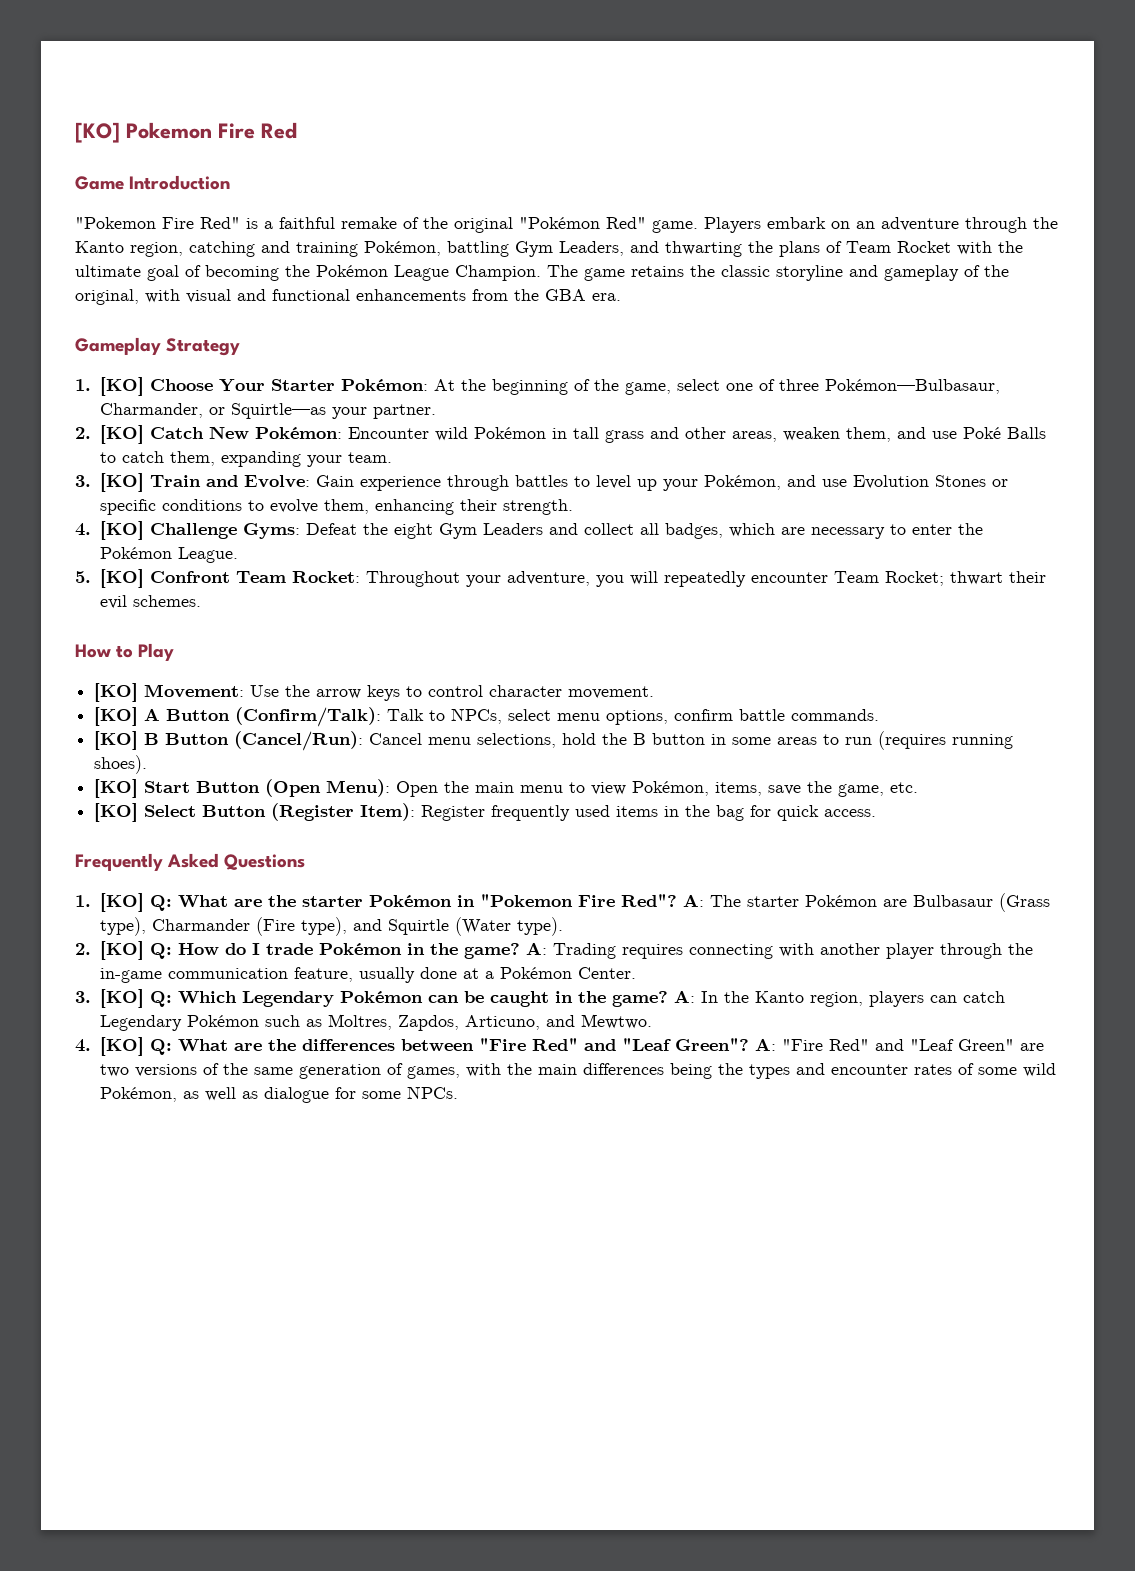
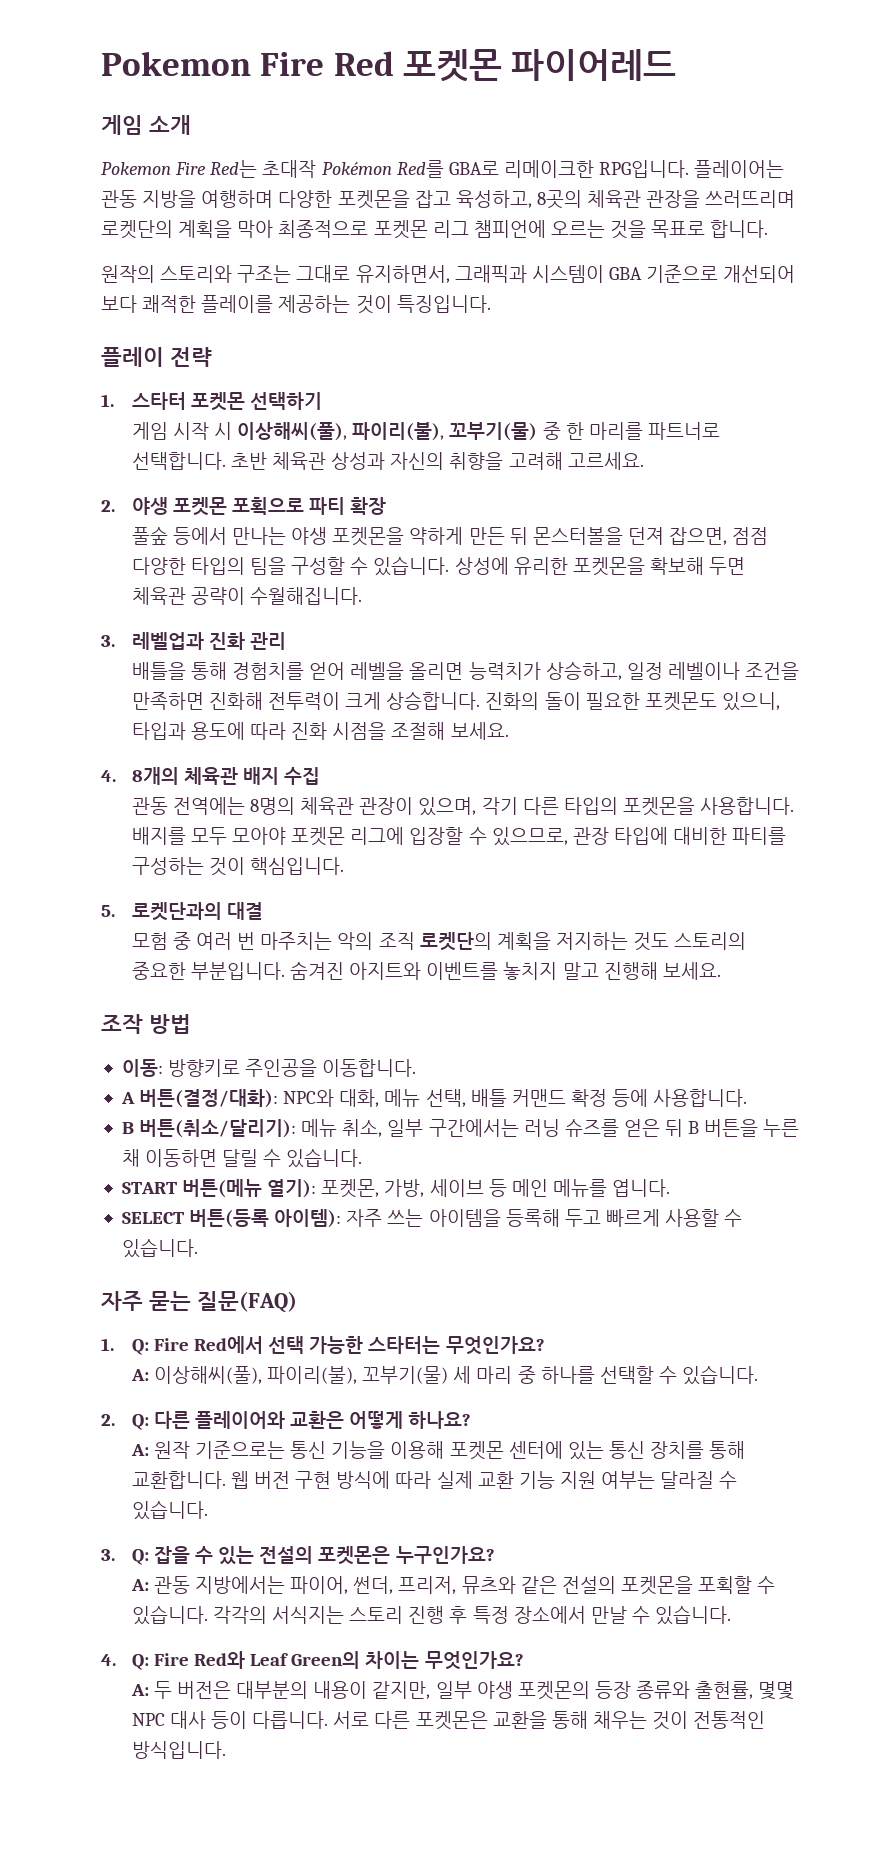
- [KO] Pokemon Fire Red
- Game Introduction
- "Pokemon Fire Red" is a faithful remake of the original "Pokémon Red" game. Players embark on an adventure through the Kanto region, catching and training Pokémon, battling Gym Leaders, and thwarting the plans of Team Rocket with the ultimate goal of becoming the Pokémon League Champion. The game retains the classic storyline and gameplay of the original, with visual and functional enhancements from the GBA era.
- Gameplay Strategy
- 1. [KO] Choose Your Starter Pokémon: At the beginning of the game, select one of three Pokémon—Bulbasaur, Charmander, or Squirtle—as your partner.
- 2. [KO] Catch New Pokémon: Encounter wild Pokémon in tall grass and other areas, weaken them, and use Poké Balls to catch them, expanding your team.
- 3. [KO] Train and Evolve: Gain experience through battles to level up your Pokémon, and use Evolution Stones or specific conditions to evolve them, enhancing their strength.
- 4. [KO] Challenge Gyms: Defeat the eight Gym Leaders and collect all badges, which are necessary to enter the Pokémon League.
- 5. [KO] Confront Team Rocket: Throughout your adventure, you will repeatedly encounter Team Rocket; thwart their evil schemes.
- How to Play
- [KO] Movement: Use the arrow keys to control character movement.
- [KO] A Button (Confirm/Talk): Talk to NPCs, select menu options, confirm battle commands.
- [KO] B Button (Cancel/Run): Cancel menu selections, hold the B button in some areas to run (requires running shoes).
- [KO] Start Button (Open Menu): Open the main menu to view Pokémon, items, save the game, etc.
- [KO] Select Button (Register Item): Register frequently used items in the bag for quick access.
- Frequently Asked Questions
- 1. [KO] Q: What are the starter Pokémon in "Pokemon Fire Red"? A: The starter Pokémon are Bulbasaur (Grass type), Charmander (Fire type), and Squirtle (Water type).
- 2. [KO] Q: How do I trade Pokémon in the game? A: Trading requires connecting with another player through the in-game communication feature, usually done at a Pokémon Center.
- 3. [KO] Q: Which Legendary Pokémon can be caught in the game? A: In the Kanto region, players can catch Legendary Pokémon such as Moltres, Zapdos, Articuno, and Mewtwo.
- 4. [KO] Q: What are the differences between "Fire Red" and "Leaf Green"? A: "Fire Red" and "Leaf Green" are two versions of the same generation of games, with the main differences being the types and encounter rates of some wild Pokémon, as well as dialogue for some NPCs.
+ Pokemon Fire Red 포켓몬 파이어레드
+ 게임 소개
+ Pokemon Fire Red는 초대작 Pokémon Red를 GBA로 리메이크한 RPG입니다. 플레이어는 관동 지방을 여행하며 다양한 포켓몬을 잡고 육성하고, 8곳의 체육관 관장을 쓰러뜨리며 로켓단의 계획을 막아 최종적으로 포켓몬 리그 챔피언에 오르는 것을 목표로 합니다.
+ 원작의 스토리와 구조는 그대로 유지하면서, 그래픽과 시스템이 GBA 기준으로 개선되어 보다 쾌적한 플레이를 제공하는 것이 특징입니다.
+ 플레이 전략
+ 1. 스타터 포켓몬 선택하기
+ 게임 시작 시 이상해씨(풀), 파이리(불), 꼬부기(물) 중 한 마리를 파트너로 선택합니다. 초반 체육관 상성과 자신의 취향을 고려해 고르세요.
+ 2. 야생 포켓몬 포획으로 파티 확장
+ 풀숲 등에서 만나는 야생 포켓몬을 약하게 만든 뒤 몬스터볼을 던져 잡으면, 점점 다양한 타입의 팀을 구성할 수 있습니다. 상성에 유리한 포켓몬을 확보해 두면 체육관 공략이 수월해집니다.
+ 3. 레벨업과 진화 관리
+ 배틀을 통해 경험치를 얻어 레벨을 올리면 능력치가 상승하고, 일정 레벨이나 조건을 만족하면 진화해 전투력이 크게 상승합니다. 진화의 돌이 필요한 포켓몬도 있으니, 타입과 용도에 따라 진화 시점을 조절해 보세요.
+ 4. 8개의 체육관 배지 수집
+ 관동 전역에는 8명의 체육관 관장이 있으며, 각기 다른 타입의 포켓몬을 사용합니다. 배지를 모두 모아야 포켓몬 리그에 입장할 수 있으므로, 관장 타입에 대비한 파티를 구성하는 것이 핵심입니다.
+ 5. 로켓단과의 대결
+ 모험 중 여러 번 마주치는 악의 조직 로켓단의 계획을 저지하는 것도 스토리의 중요한 부분입니다. 숨겨진 아지트와 이벤트를 놓치지 말고 진행해 보세요.
+ 조작 방법
+ 이동: 방향키로 주인공을 이동합니다.
+ A 버튼(결정/대화): NPC와 대화, 메뉴 선택, 배틀 커맨드 확정 등에 사용합니다.
+ B 버튼(취소/달리기): 메뉴 취소, 일부 구간에서는 러닝 슈즈를 얻은 뒤 B 버튼을 누른 채 이동하면 달릴 수 있습니다.
+ START 버튼(메뉴 열기): 포켓몬, 가방, 세이브 등 메인 메뉴를 엽니다.
+ SELECT 버튼(등록 아이템): 자주 쓰는 아이템을 등록해 두고 빠르게 사용할 수 있습니다.
+ 자주 묻는 질문(FAQ)
+ 1. Q: Fire Red에서 선택 가능한 스타터는 무엇인가요?
+ A: 이상해씨(풀), 파이리(불), 꼬부기(물) 세 마리 중 하나를 선택할 수 있습니다.
+ 2. Q: 다른 플레이어와 교환은 어떻게 하나요?
+ A: 원작 기준으로는 통신 기능을 이용해 포켓몬 센터에 있는 통신 장치를 통해 교환합니다. 웹 버전 구현 방식에 따라 실제 교환 기능 지원 여부는 달라질 수 있습니다.
+ 3. Q: 잡을 수 있는 전설의 포켓몬은 누구인가요?
+ A: 관동 지방에서는 파이어, 썬더, 프리저, 뮤츠와 같은 전설의 포켓몬을 포획할 수 있습니다. 각각의 서식지는 스토리 진행 후 특정 장소에서 만날 수 있습니다.
+ 4. Q: Fire Red와 Leaf Green의 차이는 무엇인가요?
+ A: 두 버전은 대부분의 내용이 같지만, 일부 야생 포켓몬의 등장 종류와 출현률, 몇몇 NPC 대사 등이 다릅니다. 서로 다른 포켓몬은 교환을 통해 채우는 것이 전통적인 방식입니다.

